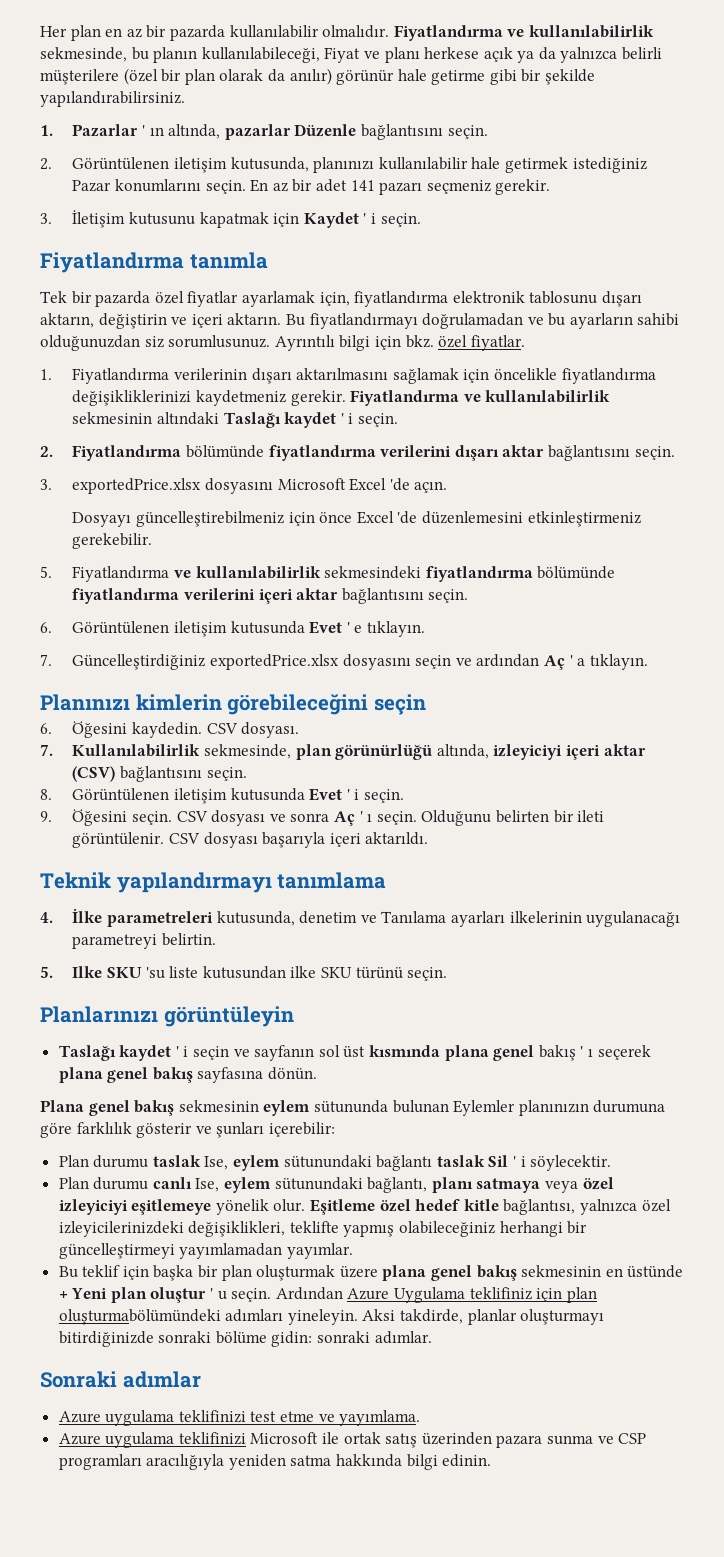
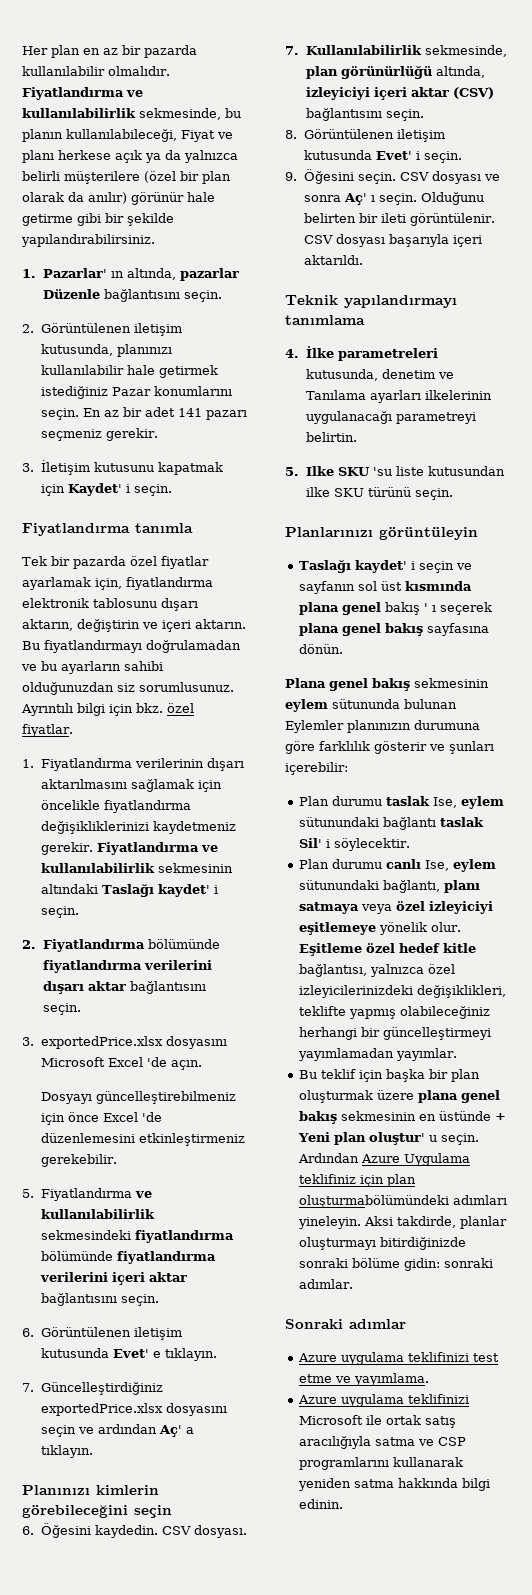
- 1. Pazarlar ' ın altında, pazarlar Düzenle bağlantısını seçin.
+ 1. Pazarlar' ın altında, pazarlar Düzenle bağlantısını seçin.
- 3. İletişim kutusunu kapatmak için Kaydet ' i seçin.
+ 3. İletişim kutusunu kapatmak için Kaydet' i seçin.
- Fiyatlandırma ve kullanılabilirlik sekmesinin altındaki Taslağı kaydet ' i seçin.
+ Fiyatlandırma ve kullanılabilirlik sekmesinin altındaki Taslağı kaydet' i seçin.
- 6. Görüntülenen iletişim kutusunda Evet ' e tıklayın.
+ 6. Görüntülenen iletişim kutusunda Evet' e tıklayın.
- 7. Güncelleştirdiğiniz exportedPrice.xlsx dosyasını seçin ve ardından Aç ' a tıklayın.
+ 7. Güncelleştirdiğiniz exportedPrice.xlsx dosyasını seçin ve ardından Aç' a tıklayın.
- 8. Görüntülenen iletişim kutusunda Evet ' i seçin.
+ 8. Görüntülenen iletişim kutusunda Evet' i seçin.
- CSV dosyası ve sonra Aç ' ı seçin.
+ CSV dosyası ve sonra Aç' ı seçin.
- Taslağı kaydet ' i seçin ve sayfanın sol üst kısmında plana genel bakış ' ı seçerek plana genel bakış sayfasına dönün.
+ Taslağı kaydet' i seçin ve sayfanın sol üst kısmında plana genel bakış ' ı seçerek plana genel bakış sayfasına dönün.
- Plan durumu taslak Ise, eylem sütunundaki bağlantı taslak Sil ' i söylecektir.
+ Plan durumu taslak Ise, eylem sütunundaki bağlantı taslak Sil' i söylecektir.
- Bu teklif için başka bir plan oluşturmak üzere plana genel bakış sekmesinin en üstünde + Yeni plan oluştur ' u seçin.
+ Bu teklif için başka bir plan oluşturmak üzere plana genel bakış sekmesinin en üstünde + Yeni plan oluştur' u seçin.
- Azure uygulama teklifinizi Microsoft ile ortak satış üzerinden pazara sunma ve CSP programları aracılığıyla yeniden satma hakkında bilgi edinin.
+ Azure uygulama teklifinizi Microsoft ile ortak satış aracılığıyla satma ve CSP programlarını kullanarak yeniden satma hakkında bilgi edinin.

